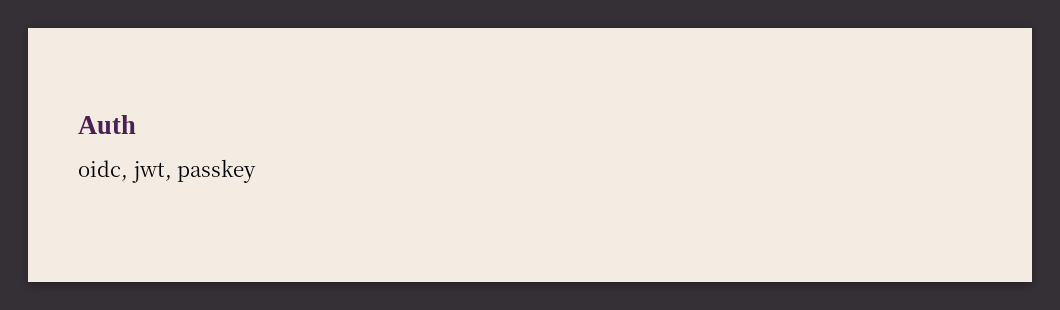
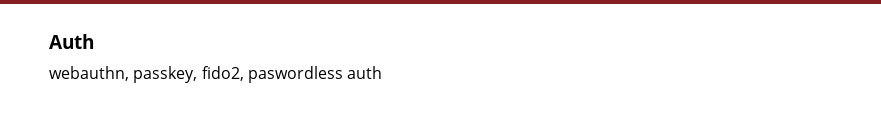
- oidc, jwt, passkey
+ webauthn, passkey, fido2, paswordless auth

